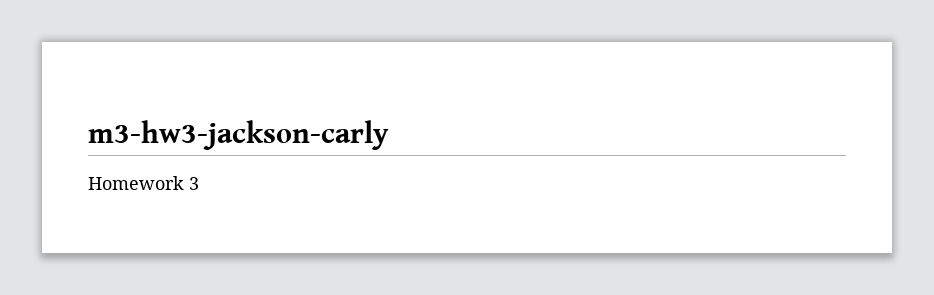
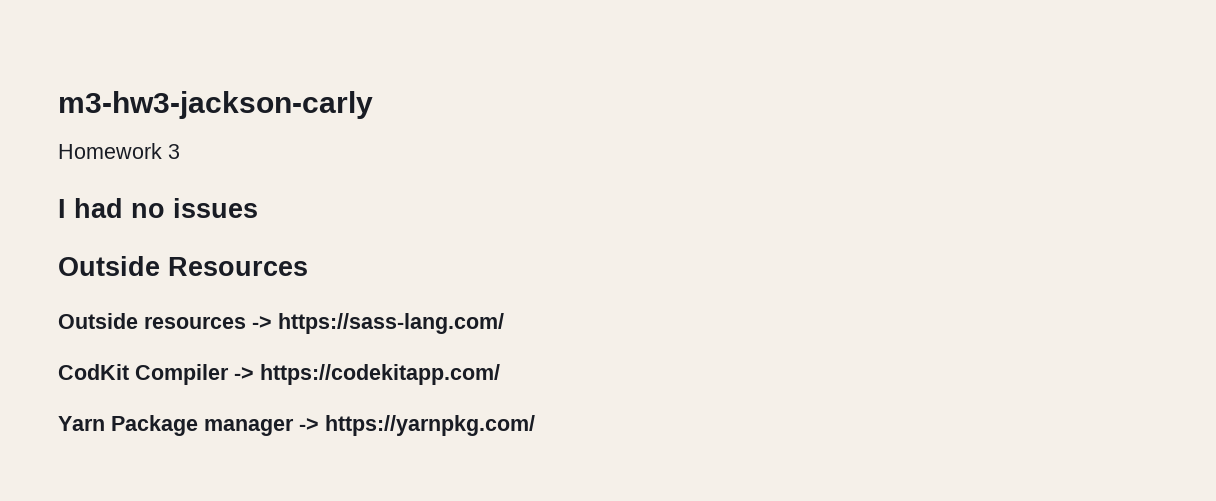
+ I had no issues
+ Outside Resources
+ Outside resources -> https://sass-lang.com/
+ CodKit Compiler -> https://codekitapp.com/
+ Yarn Package manager -> https://yarnpkg.com/

